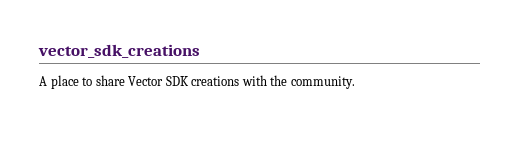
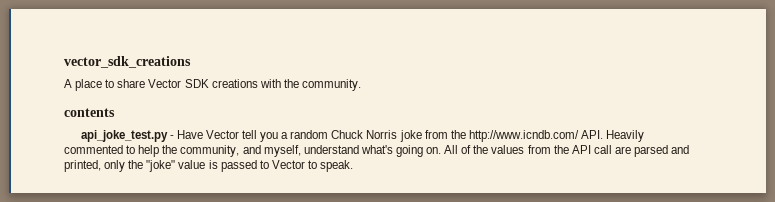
+ contents
+ api_joke_test.py - Have Vector tell you a random Chuck Norris joke from the http://www.icndb.com/ API. Heavily commented to help the community, and myself, understand what's going on. All of the values from the API call are parsed and printed, only the "joke" value is passed to Vector to speak.

